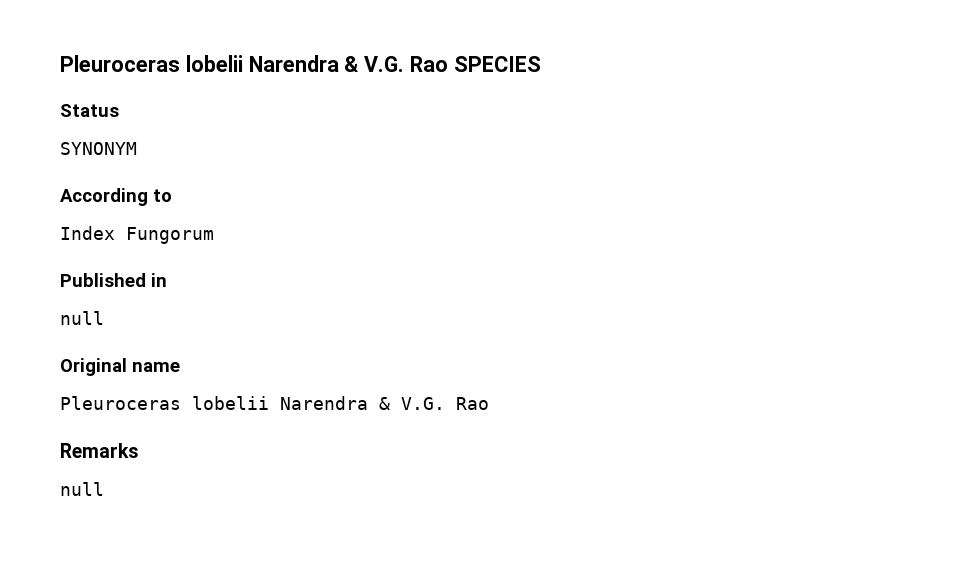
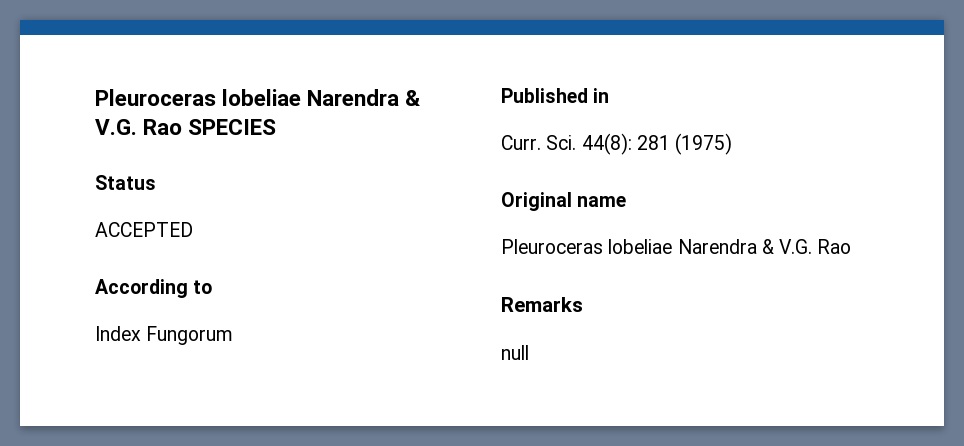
- Pleuroceras lobelii Narendra & V.G. Rao SPECIES
+ Pleuroceras lobeliae Narendra & V.G. Rao SPECIES
- SYNONYM
+ ACCEPTED
  Published in
- null
+ Curr. Sci. 44(8): 281 (1975)
  Original name
- Pleuroceras lobelii Narendra & V.G. Rao
+ Pleuroceras lobeliae Narendra & V.G. Rao

